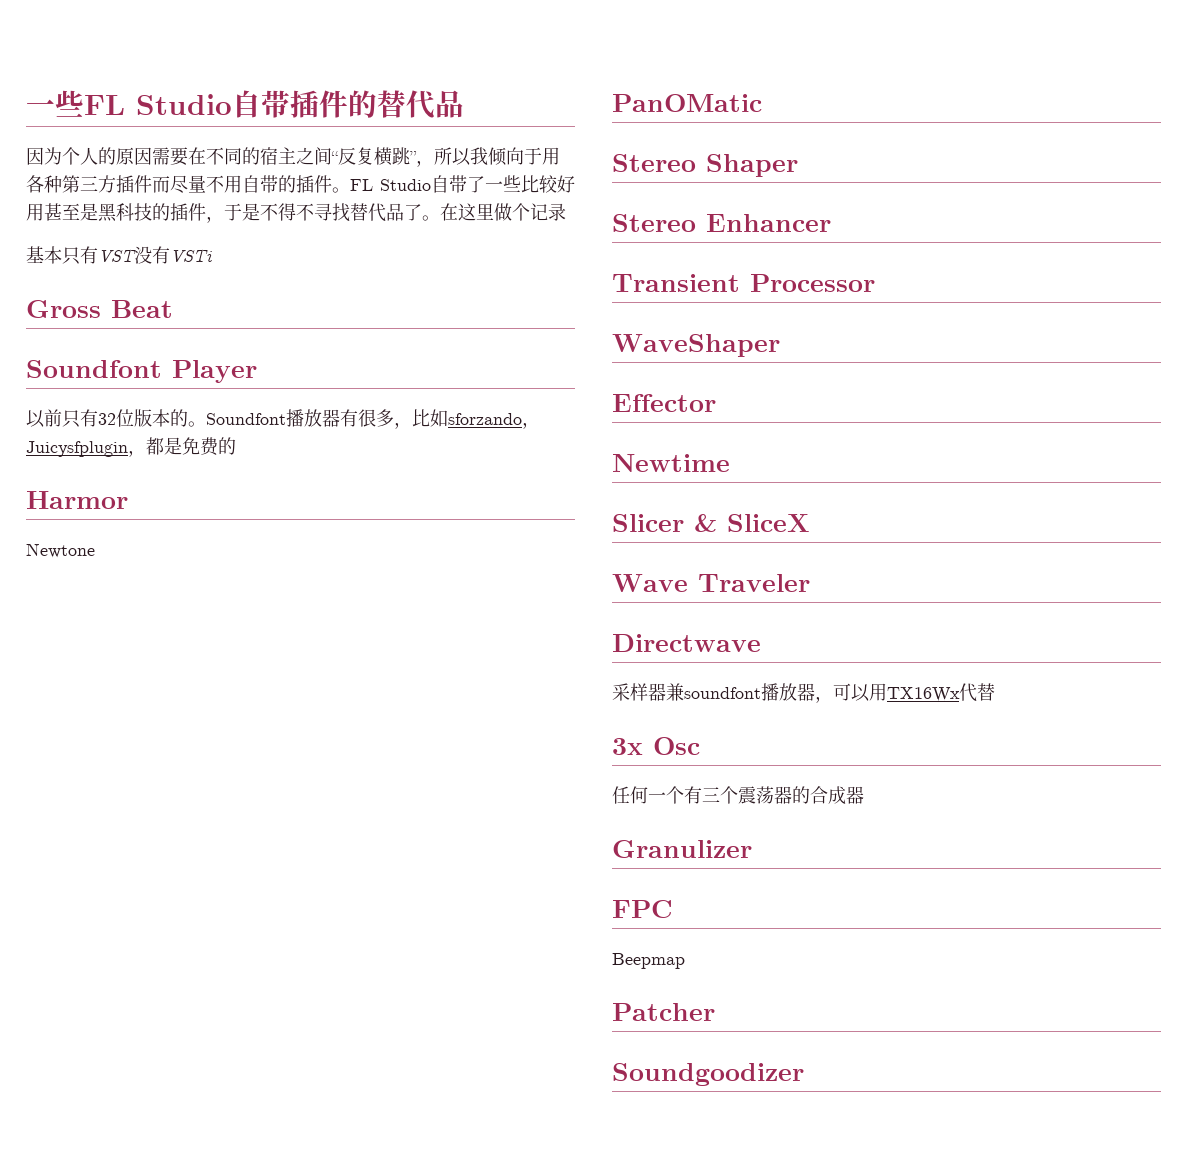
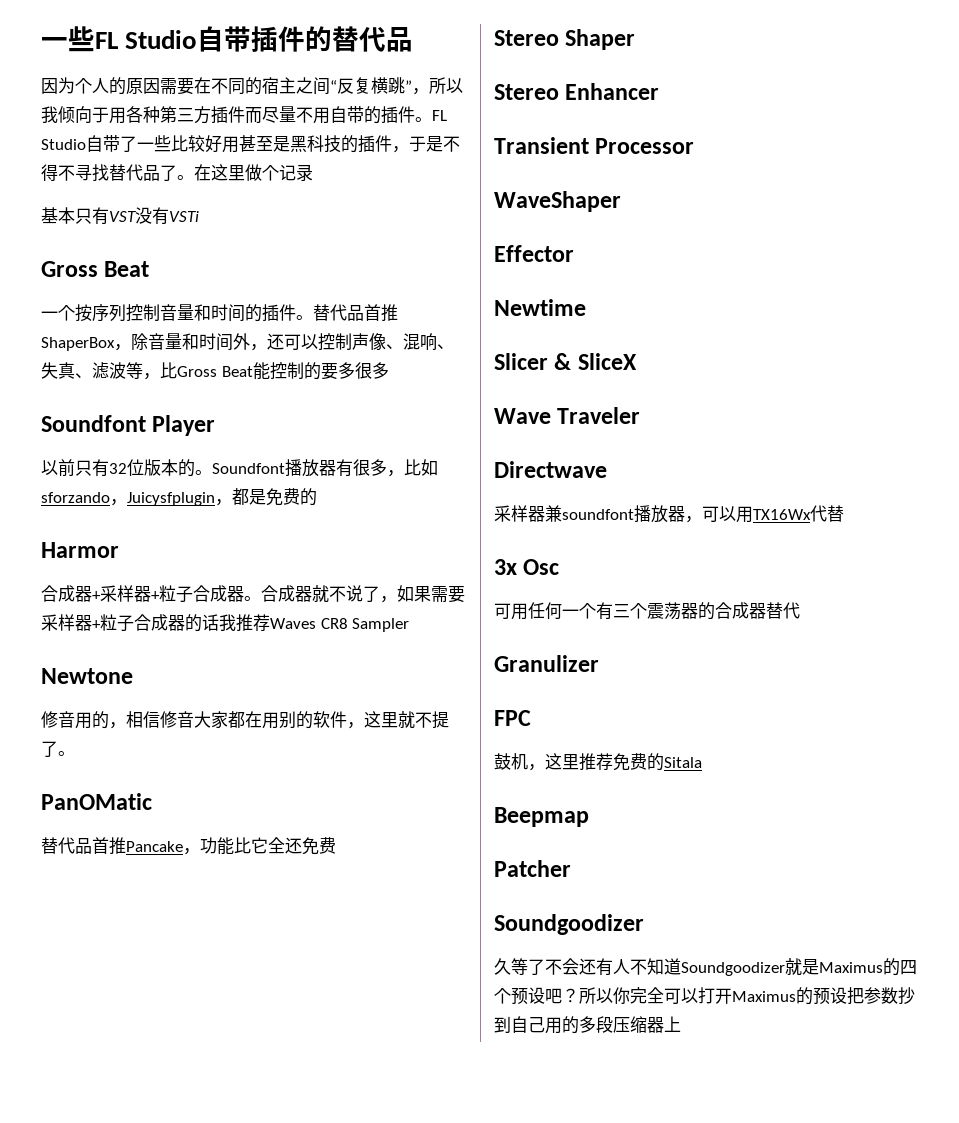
+ 一个按序列控制音量和时间的插件。替代品首推ShaperBox，除音量和时间外，还可以控制声像、混响、失真、滤波等，比Gross Beat能控制的要多很多
+ 合成器+采样器+粒子合成器。合成器就不说了，如果需要采样器+粒子合成器的话我推荐Waves CR8 Sampler
  Newtone
+ 修音用的，相信修音大家都在用别的软件，这里就不提了。
  PanOMatic
+ 替代品首推Pancake，功能比它全还免费
- 任何一个有三个震荡器的合成器
+ 可用任何一个有三个震荡器的合成器替代
+ 鼓机，这里推荐免费的Sitala
  Beepmap
  Patcher
  Soundgoodizer
+ 久等了不会还有人不知道Soundgoodizer就是Maximus的四个预设吧？所以你完全可以打开Maximus的预设把参数抄到自己用的多段压缩器上

